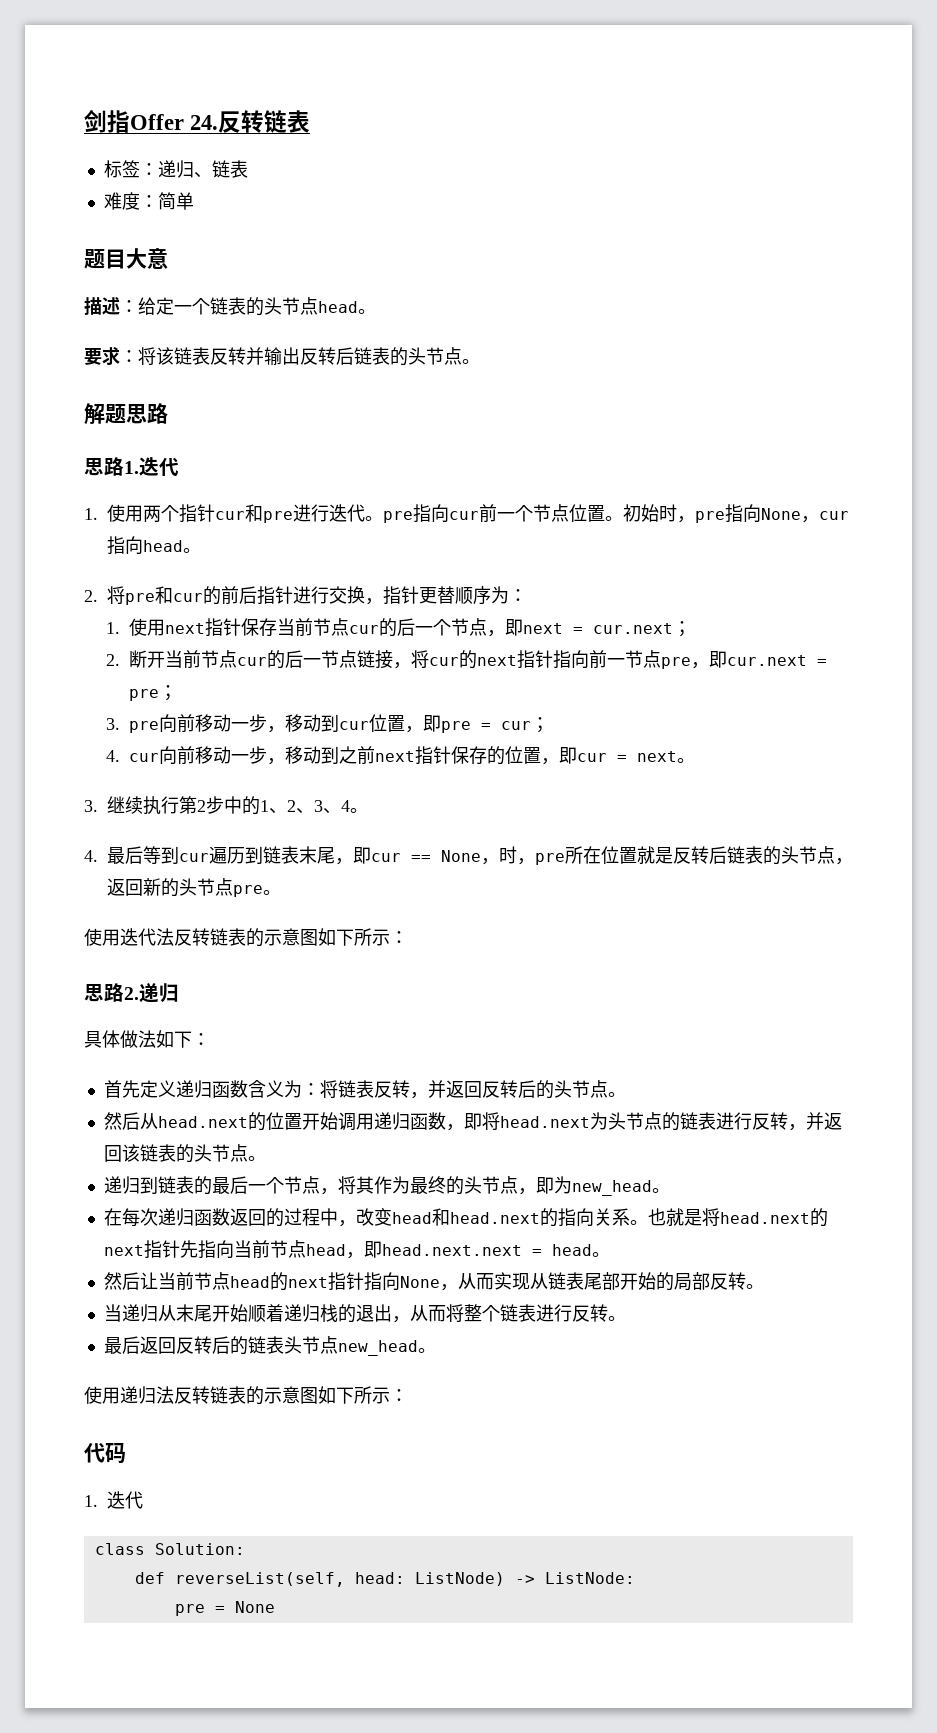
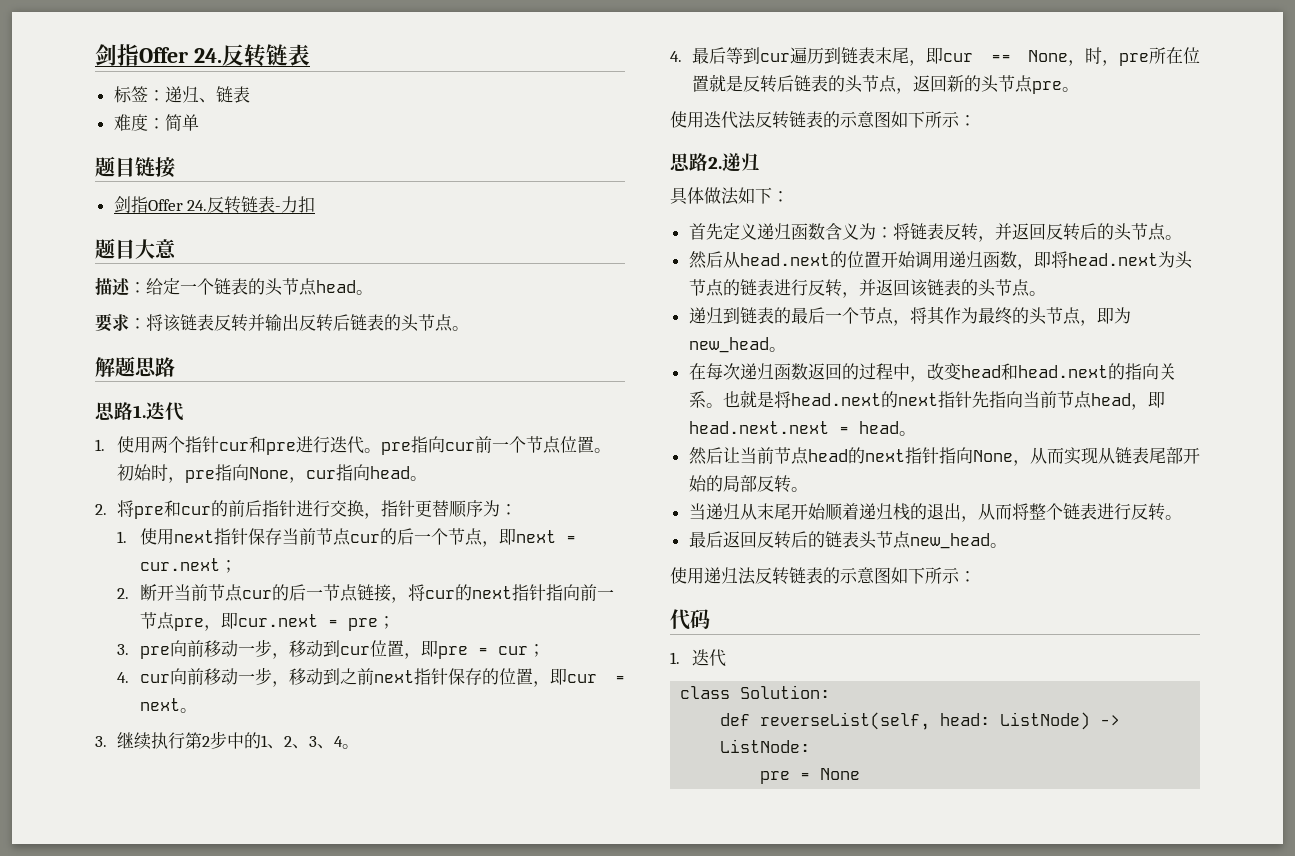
+ 题目链接
+ 剑指Offer 24.反转链表-力扣

